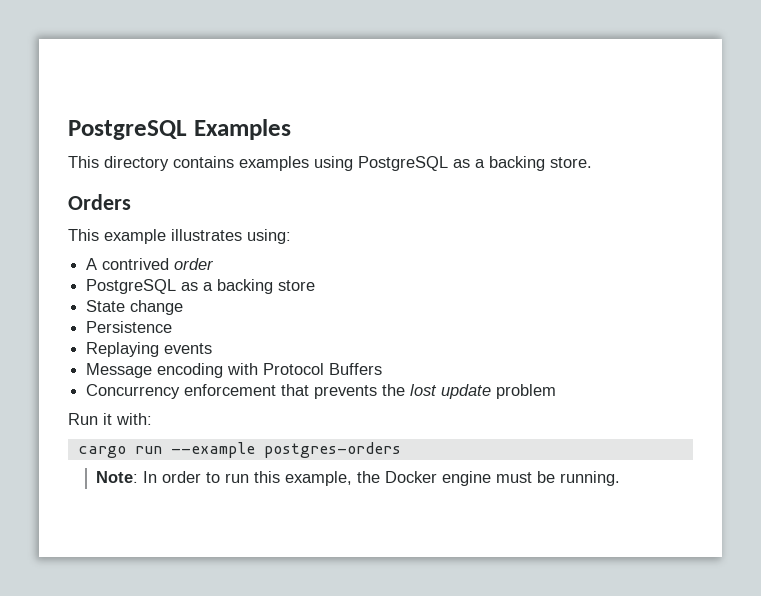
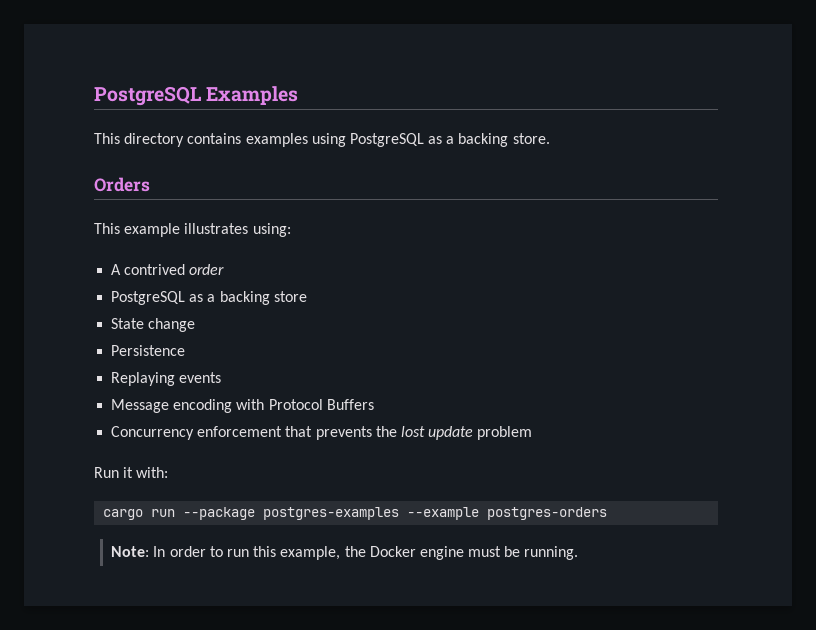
- cargo run --example postgres-orders
+ cargo run --package postgres-examples --example postgres-orders

